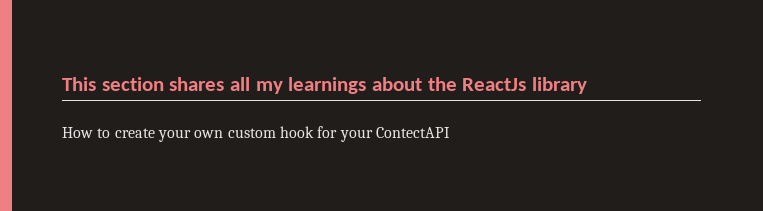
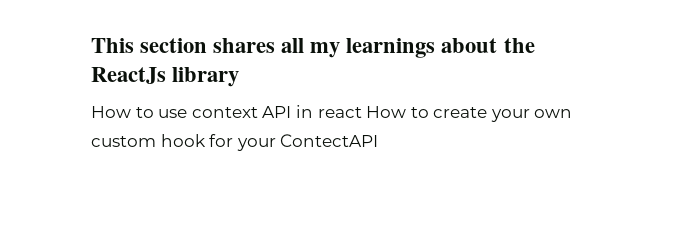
- How to create your own custom hook for your ContectAPI
+ How to use context API in react How to create your own custom hook for your ContectAPI

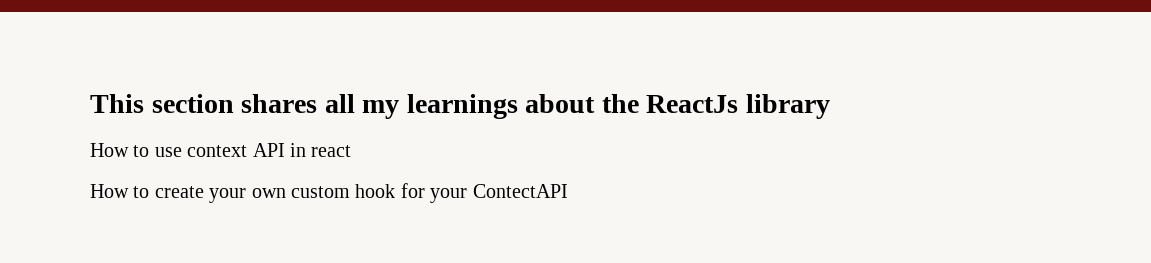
- How to use context API in react How to create your own custom hook for your ContectAPI
+ How to use context API in react
+ How to create your own custom hook for your ContectAPI

